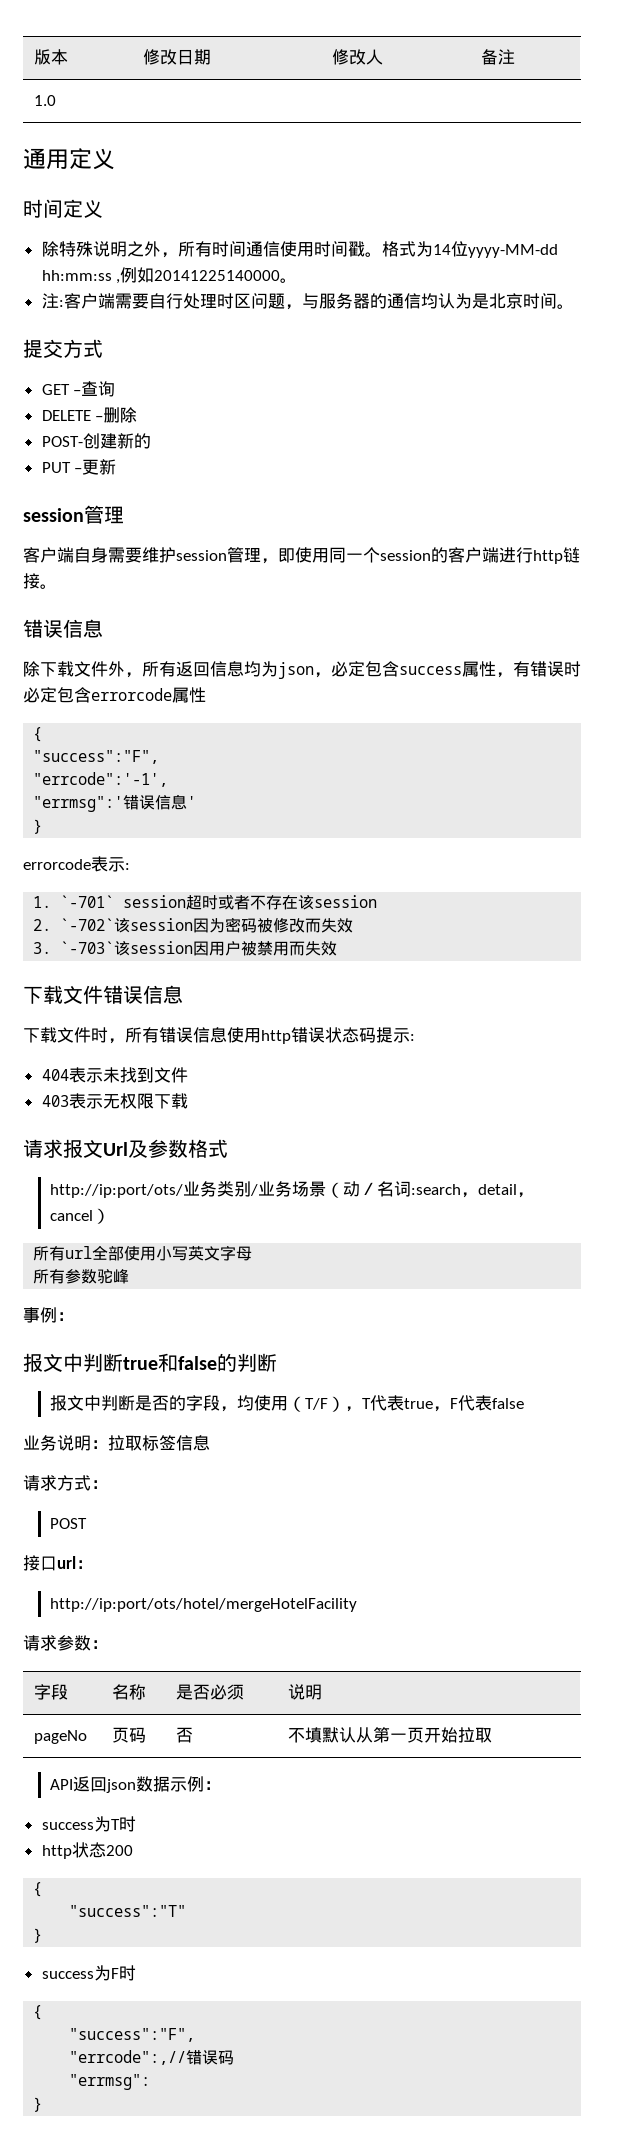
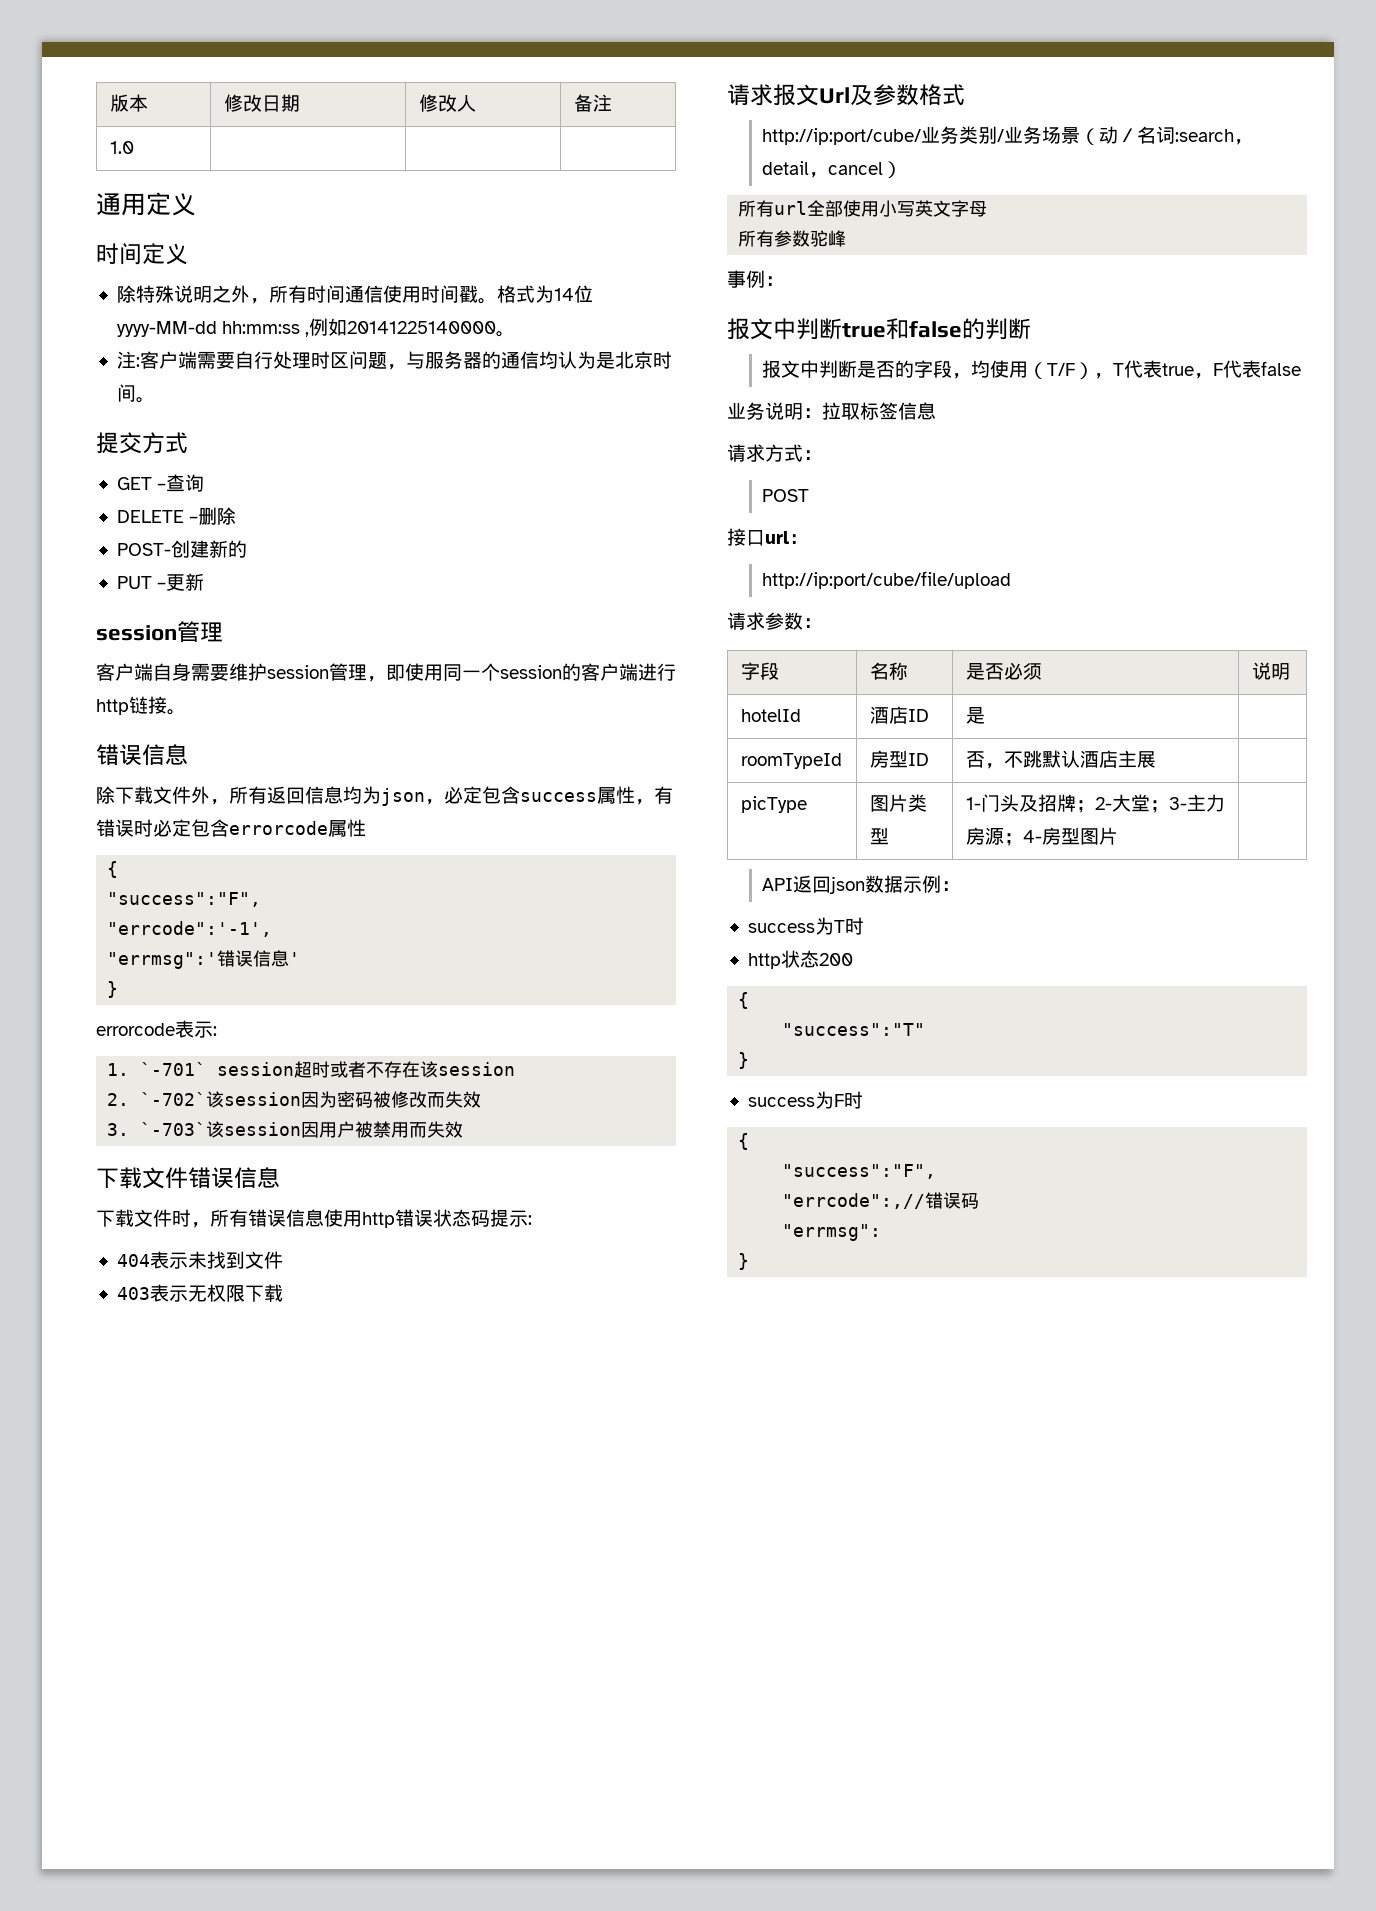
- http://ip:port/ots/业务类别/业务场景（动／名词:search，detail，cancel）
+ http://ip:port/cube/业务类别/业务场景（动／名词:search，detail，cancel）
- http://ip:port/ots/hotel/mergeHotelFacility
+ http://ip:port/cube/file/upload
- pageNo | 页码 | 否 | 不填默认从第一页开始拉取
+ hotelId | 酒店ID | 是 |
+ roomTypeId | 房型ID | 否，不跳默认酒店主展 |
+ picType | 图片类型 | 1-门头及招牌；2-大堂；3-主力房源；4-房型图片 |

